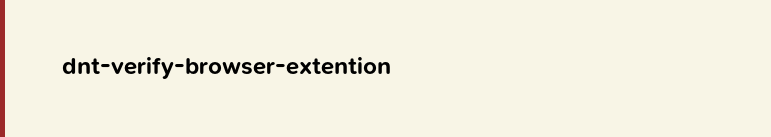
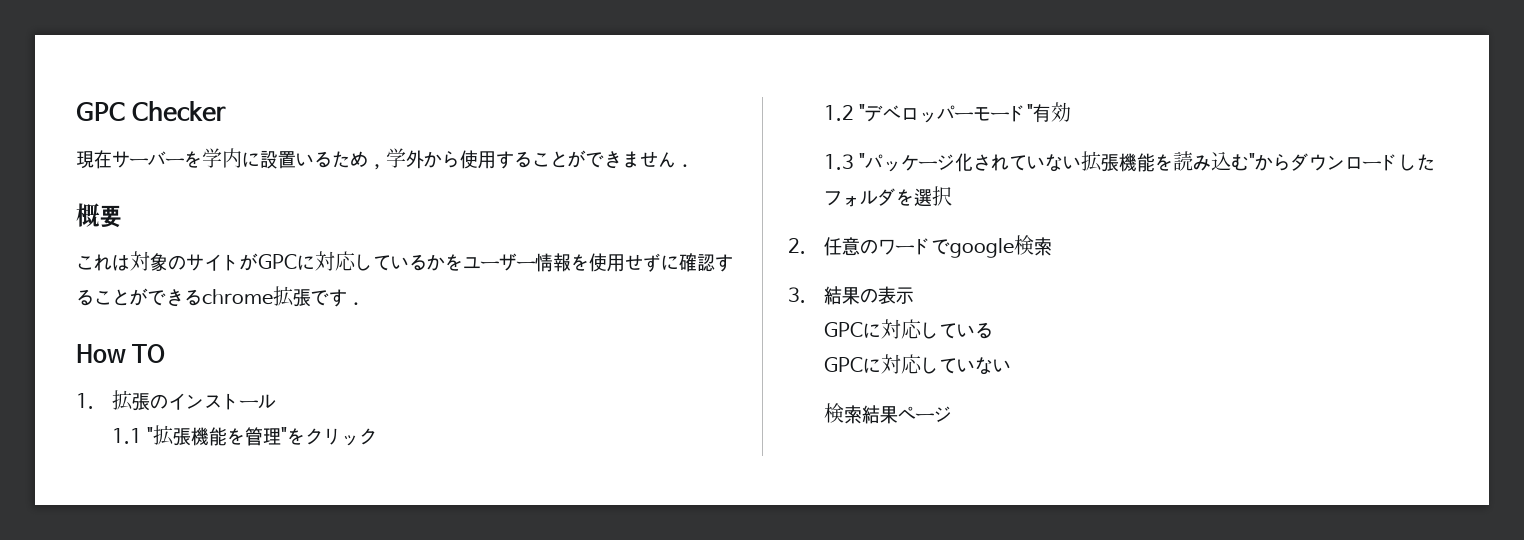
- dnt-verify-browser-extention
+ GPC Checker
+ 現在サーバーを学内に設置いるため，学外から使用することができません．
+ 概要
+ これは対象のサイトがGPCに対応しているかをユーザー情報を使用せずに確認することができるchrome拡張です．
+ How TO
+ 1.拡張のインストール
+ 1.1 "拡張機能を管理"をクリック
+ 1.2 "デベロッパーモード"有効
+ 1.3 "パッケージ化されていない拡張機能を読み込む"からダウンロードしたフォルダを選択
+ 2.任意のワードでgoogle検索
+ 3.結果の表示
+ GPCに対応している
+ GPCに対応していない
+ 検索結果ページ

